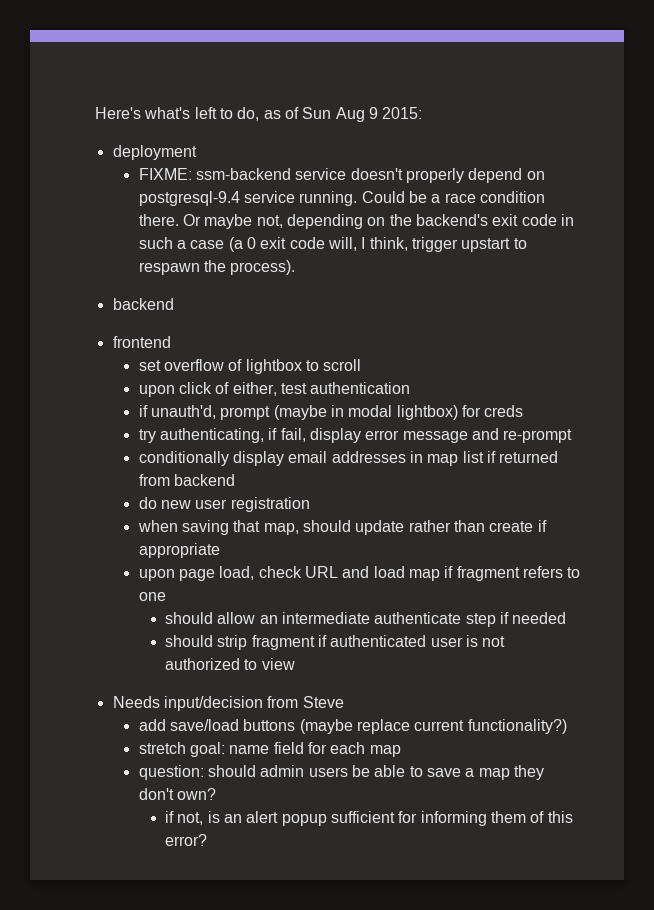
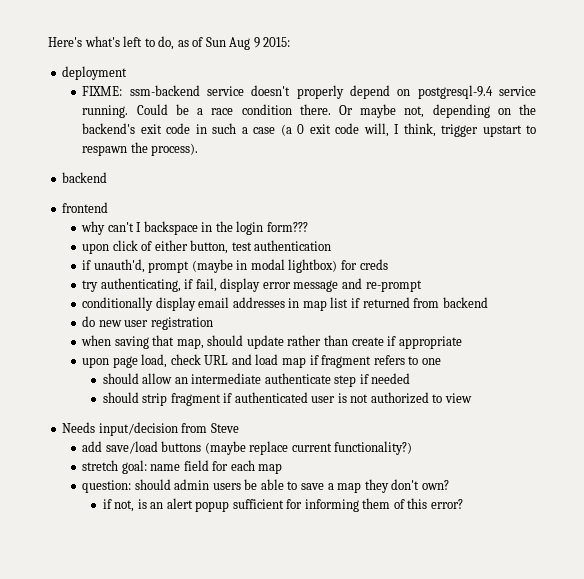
- set overflow of lightbox to scroll
+ why can't I backspace in the login form???
- upon click of either, test authentication
+ upon click of either button, test authentication

